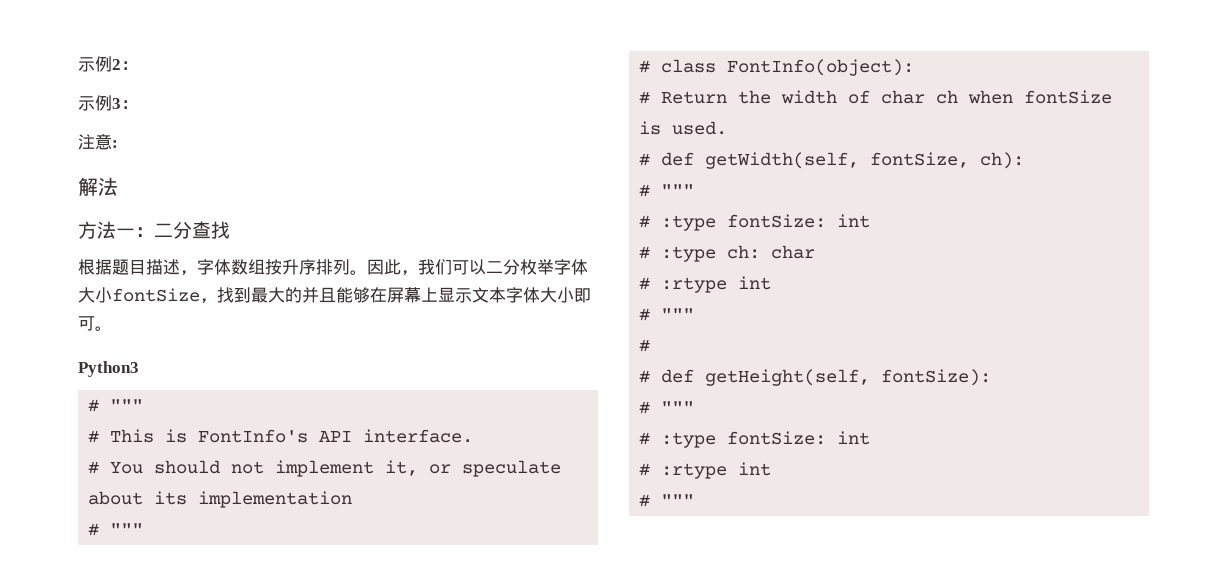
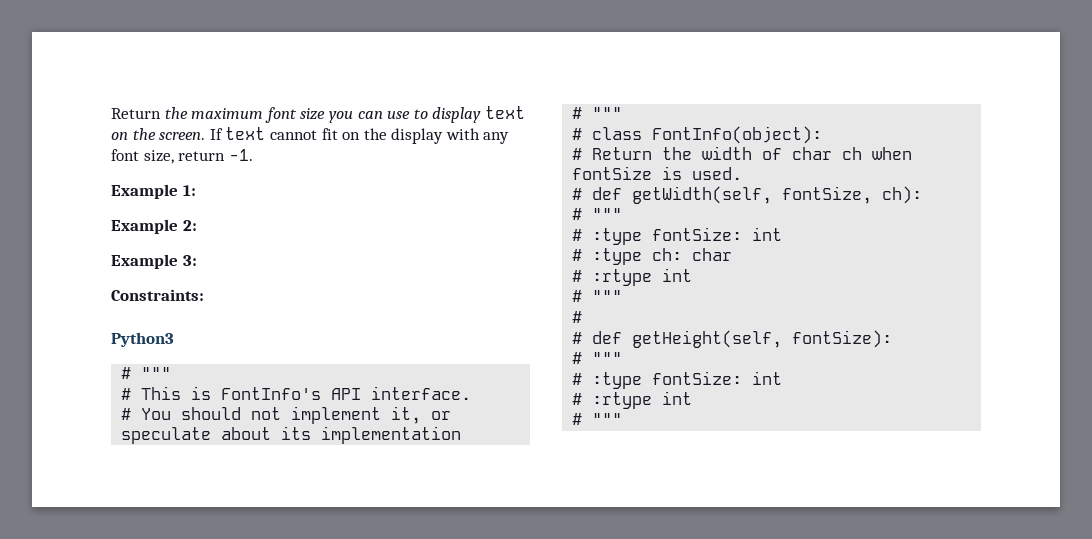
- 示例2：
- 示例3：
- 注意:
- 解法
- 方法一：二分查找
- 根据题目描述，字体数组按升序排列。因此，我们可以二分枚举字体大小fontSize，找到最大的并且能够在屏幕上显示文本字体大小即可。
+ Return the maximum font size you can use to display text on the screen. If text cannot fit on the display with any font size, return -1.
+ Example 1:
+ Example 2:
+ Example 3:
+ Constraints:

